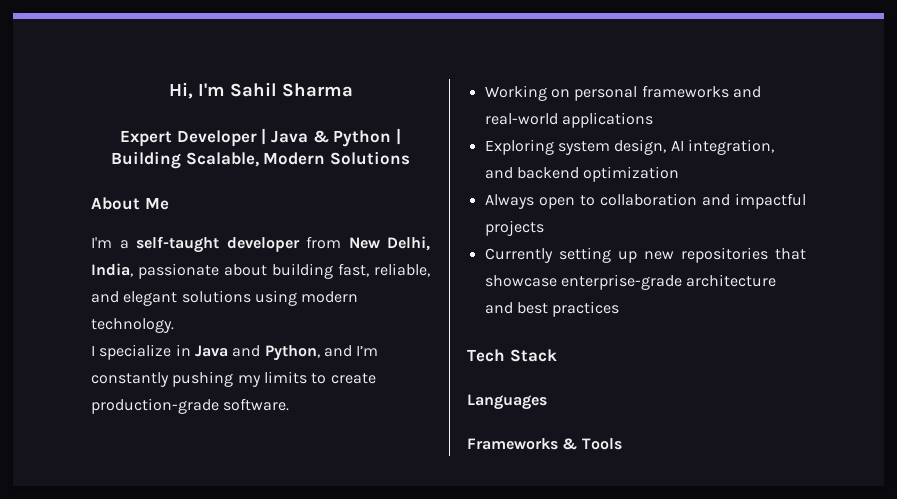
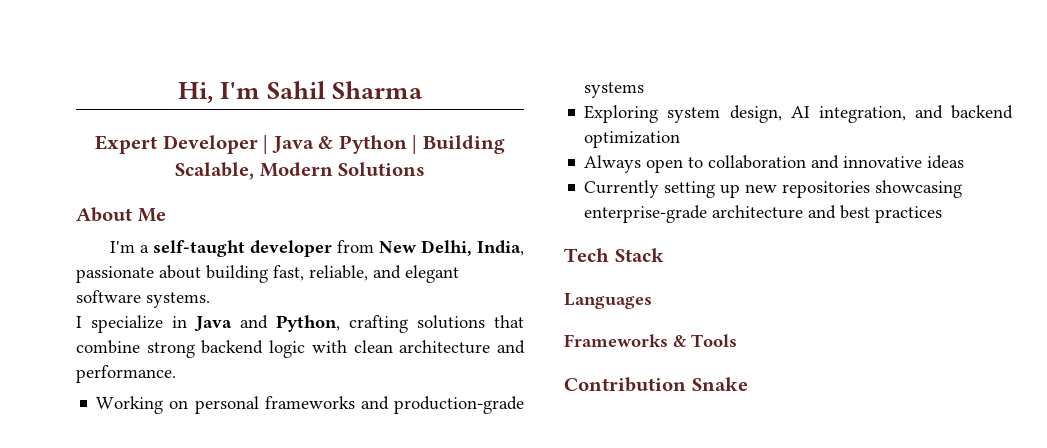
- I'm a self-taught developer from New Delhi, India, passionate about building fast, reliable, and elegant solutions using modern technology.
+ I'm a self-taught developer from New Delhi, India, passionate about building fast, reliable, and elegant software systems.
- I specialize in Java and Python, and I’m constantly pushing my limits to create production-grade software.
+ I specialize in Java and Python, crafting solutions that combine strong backend logic with clean architecture and performance.
- Working on personal frameworks and real-world applications
+ Working on personal frameworks and production-grade systems
- Always open to collaboration and impactful projects
+ Always open to collaboration and innovative ideas
- Currently setting up new repositories that showcase enterprise-grade architecture and best practices
+ Currently setting up new repositories showcasing enterprise-grade architecture and best practices
+ Contribution Snake

